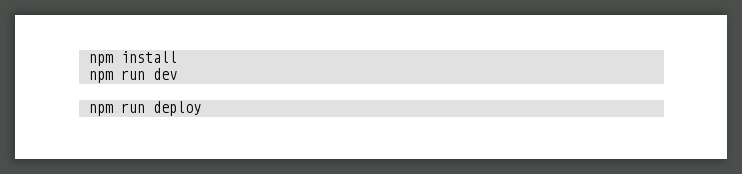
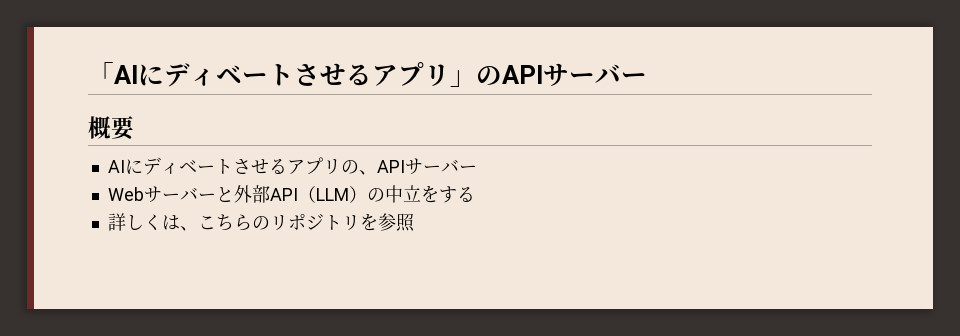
- npm install
- npm run dev
- npm run deploy
+ 「AIにディベートさせるアプリ」のAPIサーバー
+ 概要
+ AIにディベートさせるアプリの、APIサーバー
+ Webサーバーと外部API（LLM）の中立をする
+ 詳しくは、こちらのリポジトリを参照

